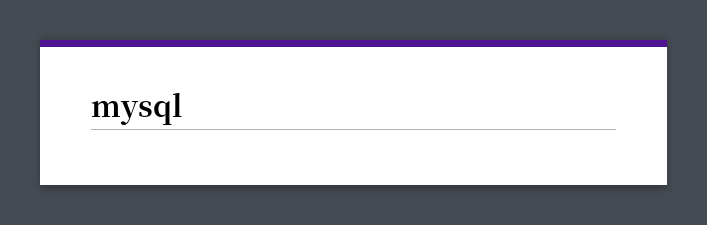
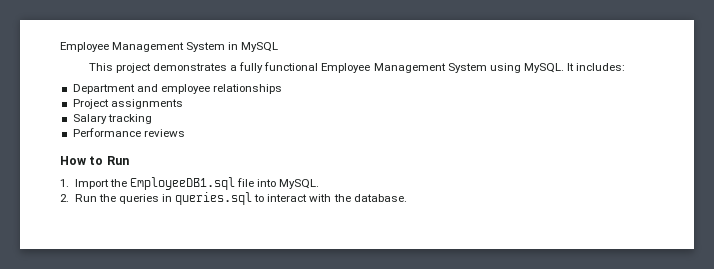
- mysql
+ Employee Management System in MySQL
+ This project demonstrates a fully functional Employee Management System using MySQL. It includes:
+ Department and employee relationships
+ Project assignments
+ Salary tracking
+ Performance reviews
+ How to Run
+ 1. Import the EmployeeDB1.sql file into MySQL.
+ 2. Run the queries in queries.sql to interact with the database.

